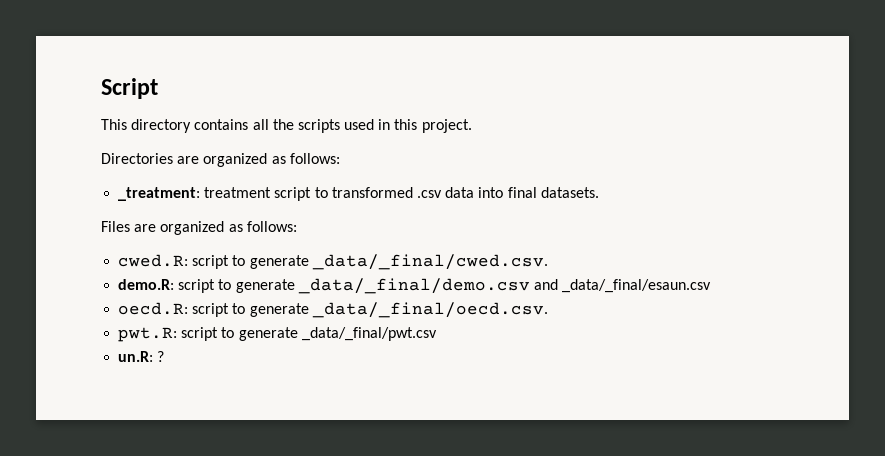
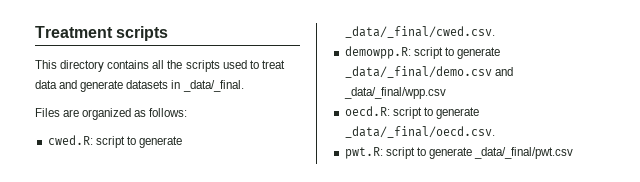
- Script
+ Treatment scripts
- This directory contains all the scripts used in this project.
- Directories are organized as follows:
- _treatment: treatment script to transformed .csv data into final datasets.
+ This directory contains all the scripts used to treat data and generate datasets in _data/_final.
- demo.R: script to generate _data/_final/demo.csv and _data/_final/esaun.csv
+ demowpp.R: script to generate _data/_final/demo.csv and _data/_final/wpp.csv
- un.R: ?

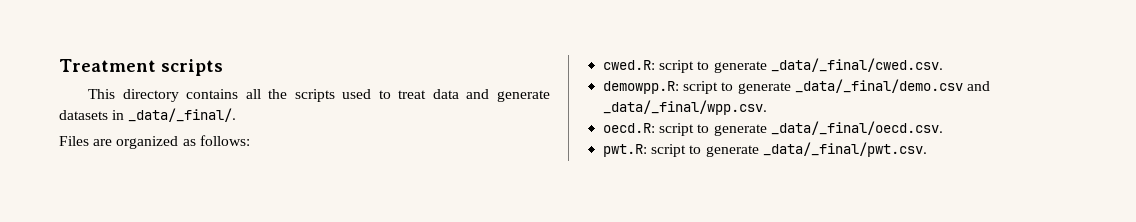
- This directory contains all the scripts used to treat data and generate datasets in _data/_final.
+ This directory contains all the scripts used to treat data and generate datasets in _data/_final/.
- demowpp.R: script to generate _data/_final/demo.csv and _data/_final/wpp.csv
+ demowpp.R: script to generate _data/_final/demo.csv and _data/_final/wpp.csv.
- pwt.R: script to generate _data/_final/pwt.csv
+ pwt.R: script to generate _data/_final/pwt.csv.

